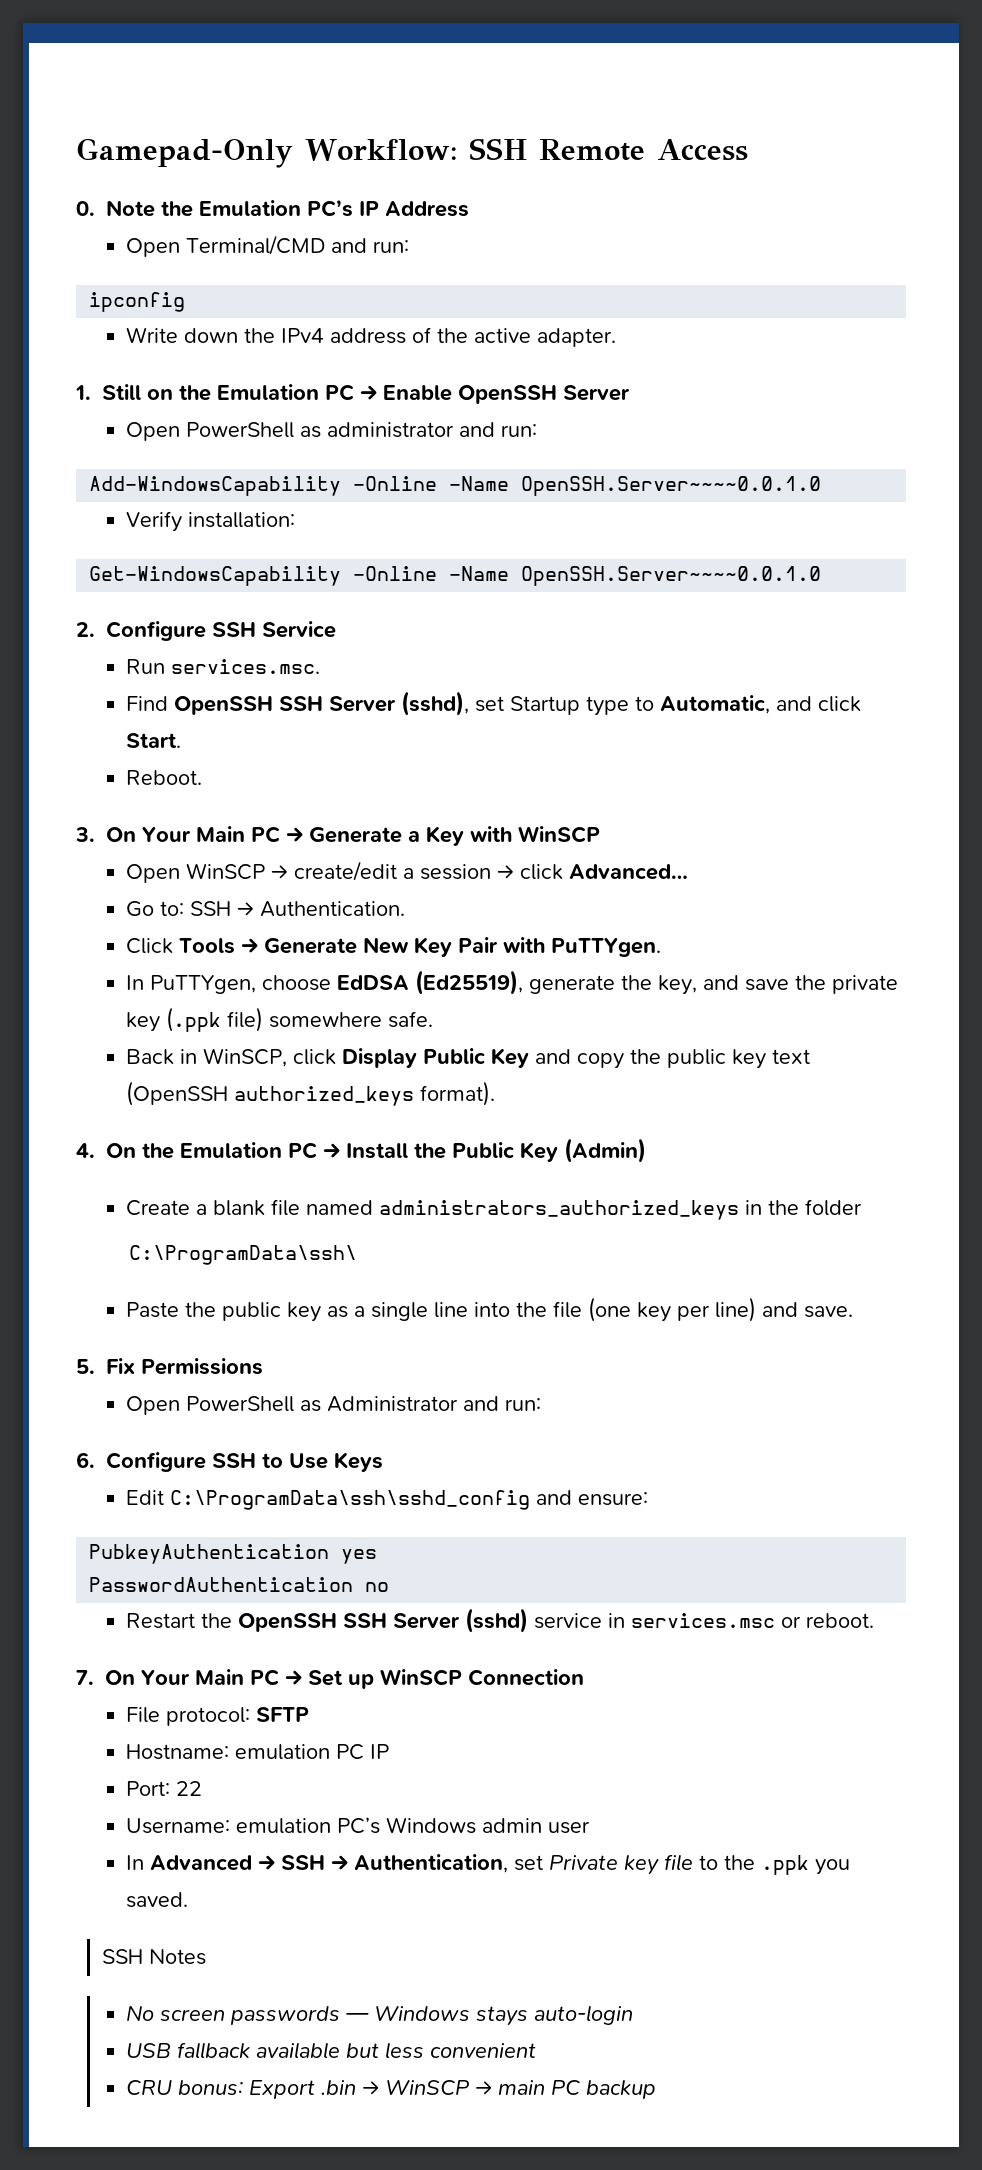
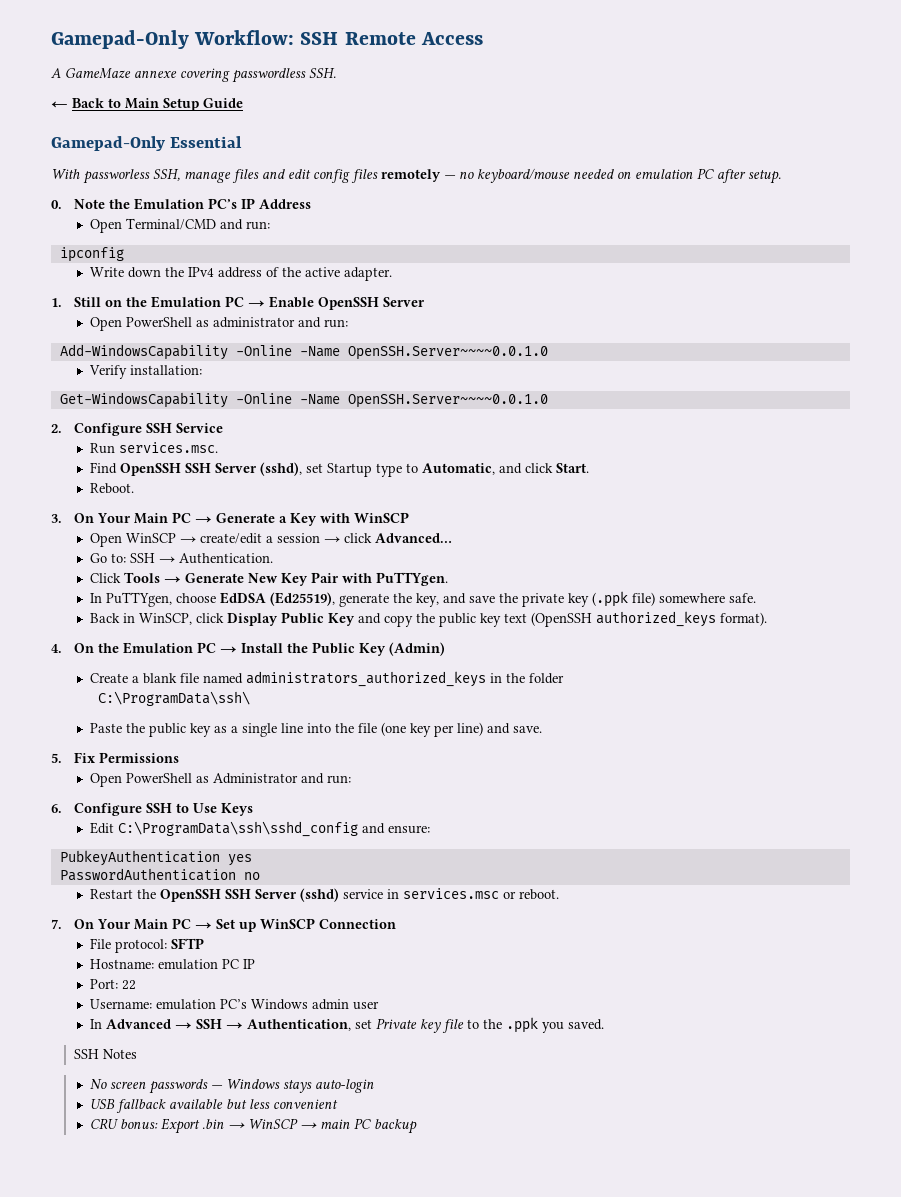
+ A GameMaze annexe covering passwordless SSH.
+ ← Back to Main Setup Guide
+ Gamepad-Only Essential
+ With passworless SSH, manage files and edit config files remotely — no keyboard/mouse needed on emulation PC after setup.

